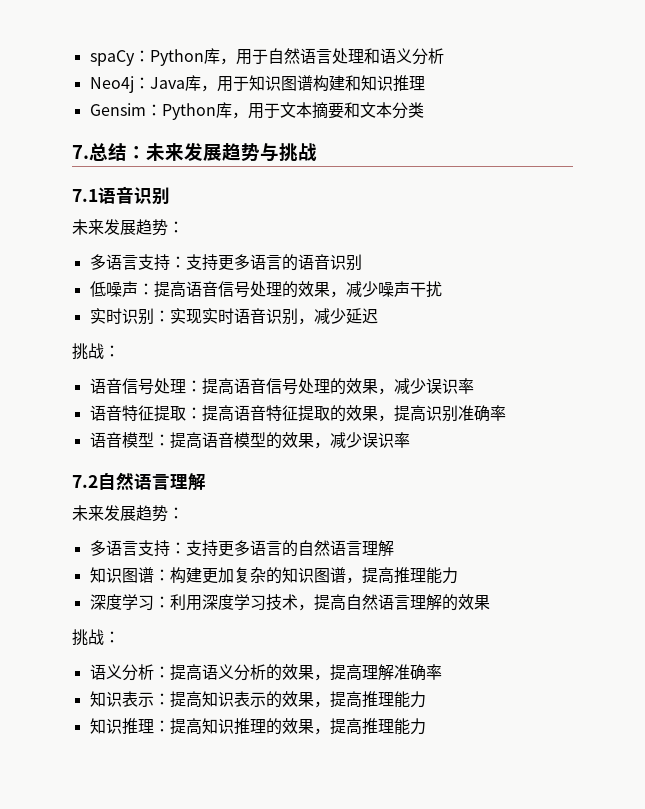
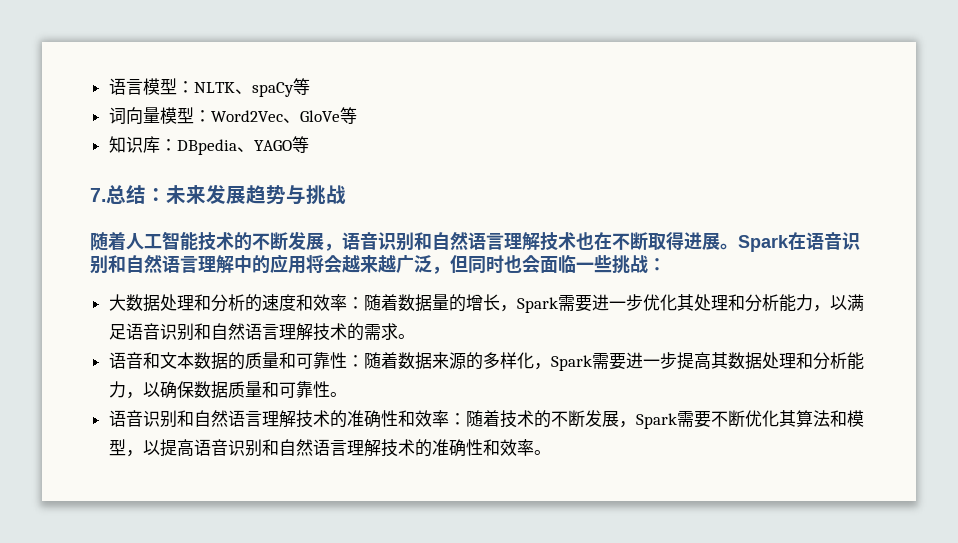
- spaCy：Python库，用于自然语言处理和语义分析
- Neo4j：Java库，用于知识图谱构建和知识推理
- Gensim：Python库，用于文本摘要和文本分类
+ 语言模型：NLTK、spaCy等
+ 词向量模型：Word2Vec、GloVe等
+ 知识库：DBpedia、YAGO等
- 7.1语音识别
- 未来发展趋势：
- 多语言支持：支持更多语言的语音识别
- 低噪声：提高语音信号处理的效果，减少噪声干扰
- 实时识别：实现实时语音识别，减少延迟
- 挑战：
- 语音信号处理：提高语音信号处理的效果，减少误识率
- 语音特征提取：提高语音特征提取的效果，提高识别准确率
- 语音模型：提高语音模型的效果，减少误识率
- 7.2自然语言理解
- 未来发展趋势：
- 多语言支持：支持更多语言的自然语言理解
- 知识图谱：构建更加复杂的知识图谱，提高推理能力
- 深度学习：利用深度学习技术，提高自然语言理解的效果
- 挑战：
- 语义分析：提高语义分析的效果，提高理解准确率
- 知识表示：提高知识表示的效果，提高推理能力
- 知识推理：提高知识推理的效果，提高推理能力
+ 随着人工智能技术的不断发展，语音识别和自然语言理解技术也在不断取得进展。Spark在语音识别和自然语言理解中的应用将会越来越广泛，但同时也会面临一些挑战：
+ 大数据处理和分析的速度和效率：随着数据量的增长，Spark需要进一步优化其处理和分析能力，以满足语音识别和自然语言理解技术的需求。
+ 语音和文本数据的质量和可靠性：随着数据来源的多样化，Spark需要进一步提高其数据处理和分析能力，以确保数据质量和可靠性。
+ 语音识别和自然语言理解技术的准确性和效率：随着技术的不断发展，Spark需要不断优化其算法和模型，以提高语音识别和自然语言理解技术的准确性和效率。

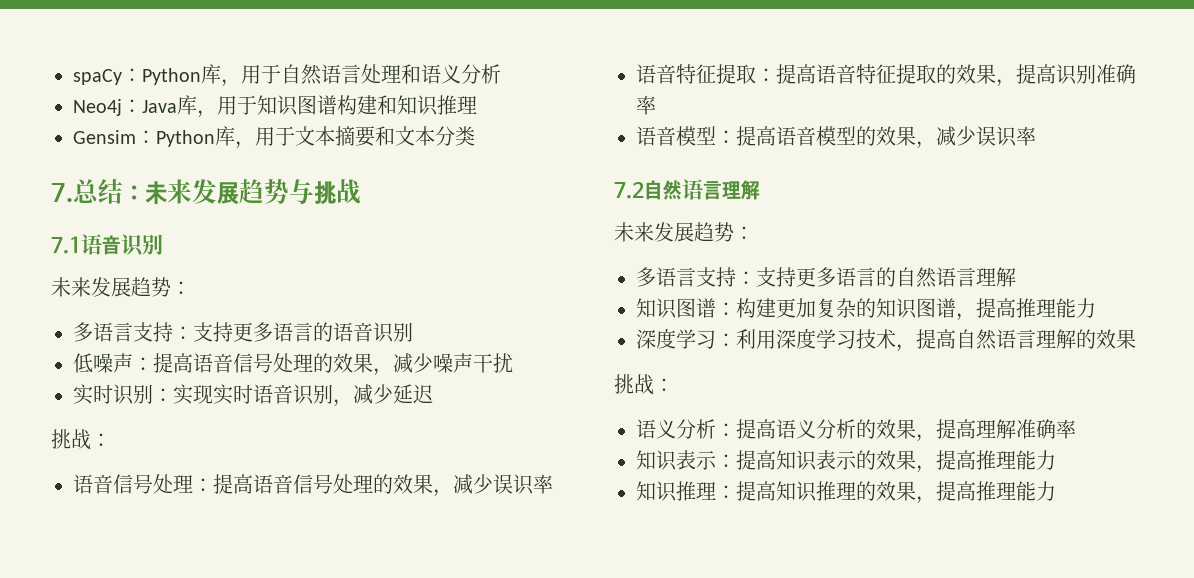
- 语言模型：NLTK、spaCy等
- 词向量模型：Word2Vec、GloVe等
- 知识库：DBpedia、YAGO等
+ spaCy：Python库，用于自然语言处理和语义分析
+ Neo4j：Java库，用于知识图谱构建和知识推理
+ Gensim：Python库，用于文本摘要和文本分类
- 随着人工智能技术的不断发展，语音识别和自然语言理解技术也在不断取得进展。Spark在语音识别和自然语言理解中的应用将会越来越广泛，但同时也会面临一些挑战：
- 大数据处理和分析的速度和效率：随着数据量的增长，Spark需要进一步优化其处理和分析能力，以满足语音识别和自然语言理解技术的需求。
- 语音和文本数据的质量和可靠性：随着数据来源的多样化，Spark需要进一步提高其数据处理和分析能力，以确保数据质量和可靠性。
- 语音识别和自然语言理解技术的准确性和效率：随着技术的不断发展，Spark需要不断优化其算法和模型，以提高语音识别和自然语言理解技术的准确性和效率。
+ 7.1语音识别
+ 未来发展趋势：
+ 多语言支持：支持更多语言的语音识别
+ 低噪声：提高语音信号处理的效果，减少噪声干扰
+ 实时识别：实现实时语音识别，减少延迟
+ 挑战：
+ 语音信号处理：提高语音信号处理的效果，减少误识率
+ 语音特征提取：提高语音特征提取的效果，提高识别准确率
+ 语音模型：提高语音模型的效果，减少误识率
+ 7.2自然语言理解
+ 未来发展趋势：
+ 多语言支持：支持更多语言的自然语言理解
+ 知识图谱：构建更加复杂的知识图谱，提高推理能力
+ 深度学习：利用深度学习技术，提高自然语言理解的效果
+ 挑战：
+ 语义分析：提高语义分析的效果，提高理解准确率
+ 知识表示：提高知识表示的效果，提高推理能力
+ 知识推理：提高知识推理的效果，提高推理能力

